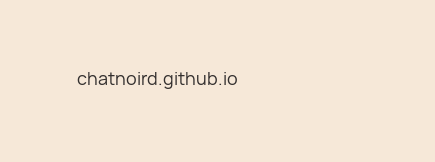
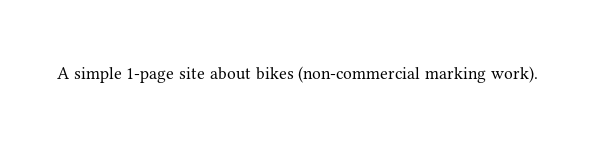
- chatnoird.github.io
+ A simple 1-page site about bikes (non-commercial marking work).

